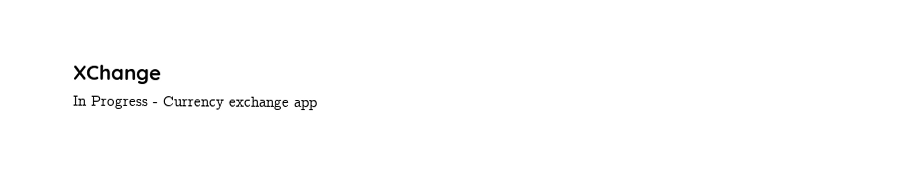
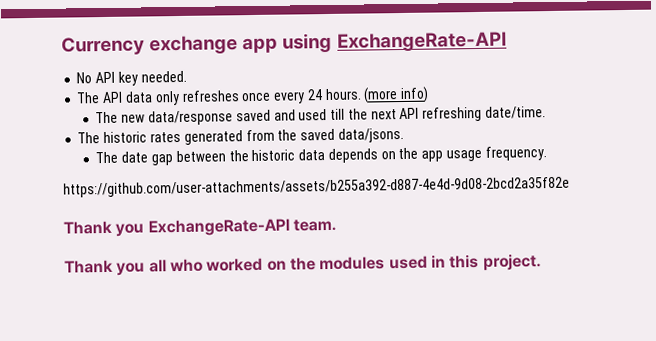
- XChange
- In Progress - Currency exchange app
+ Currency exchange app using ExchangeRate-API
+ No API key needed.
+ The API data only refreshes once every 24 hours. (more info)
+ The new data/response saved and used till the next API refreshing date/time.
+ The historic rates generated from the saved data/jsons.
+ The date gap between the historic data depends on the app usage frequency.
+ https://github.com/user-attachments/assets/b255a392-d887-4e4d-9d08-2bcd2a35f82e
+ Thank you ExchangeRate-API team.
+ Thank you all who worked on the modules used in this project.

